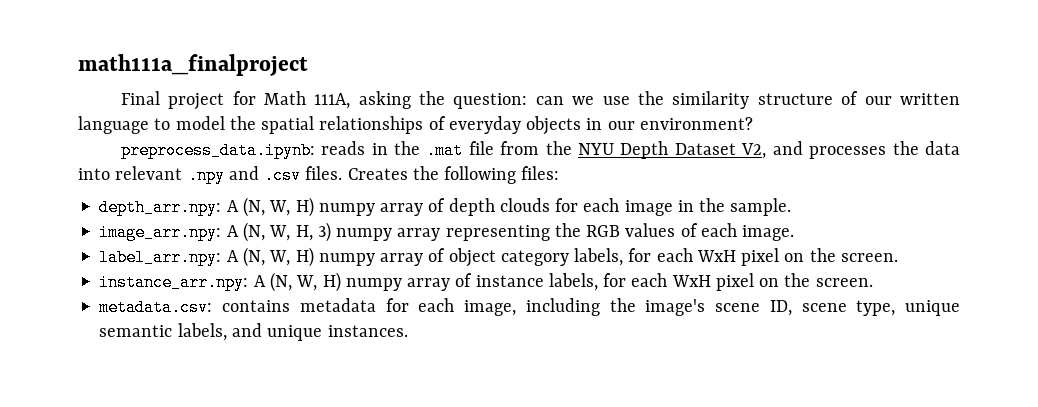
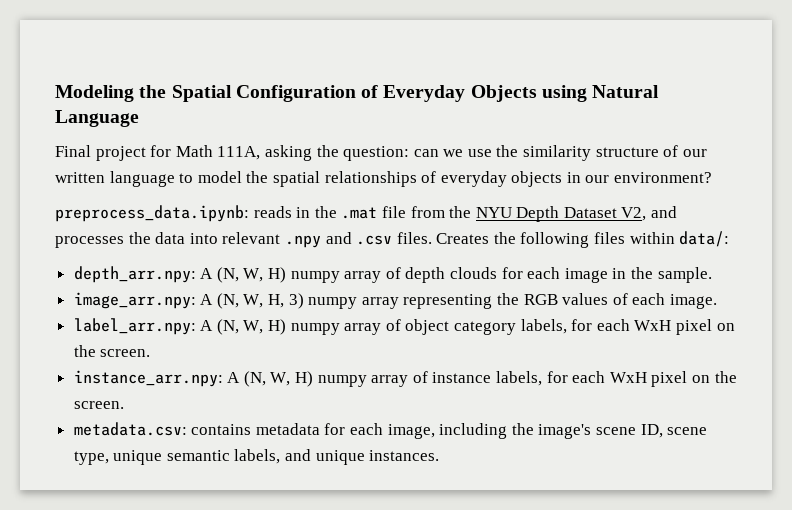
- math111a_finalproject
+ Modeling the Spatial Configuration of Everyday Objects using Natural Language
- Creates the following files:
+ Creates the following files within data/:

